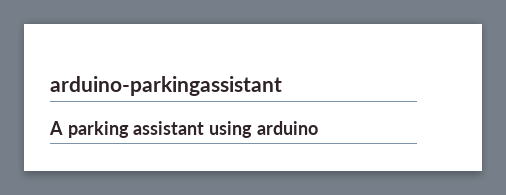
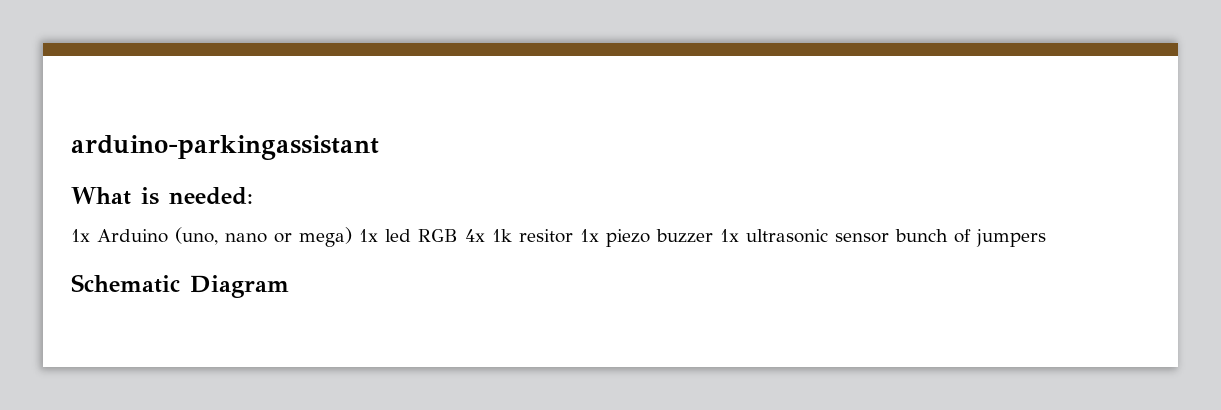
- A parking assistant using arduino
+ What is needed:
+ 1x Arduino (uno, nano or mega) 1x led RGB 4x 1k resitor 1x piezo buzzer 1x ultrasonic sensor bunch of jumpers
+ Schematic Diagram

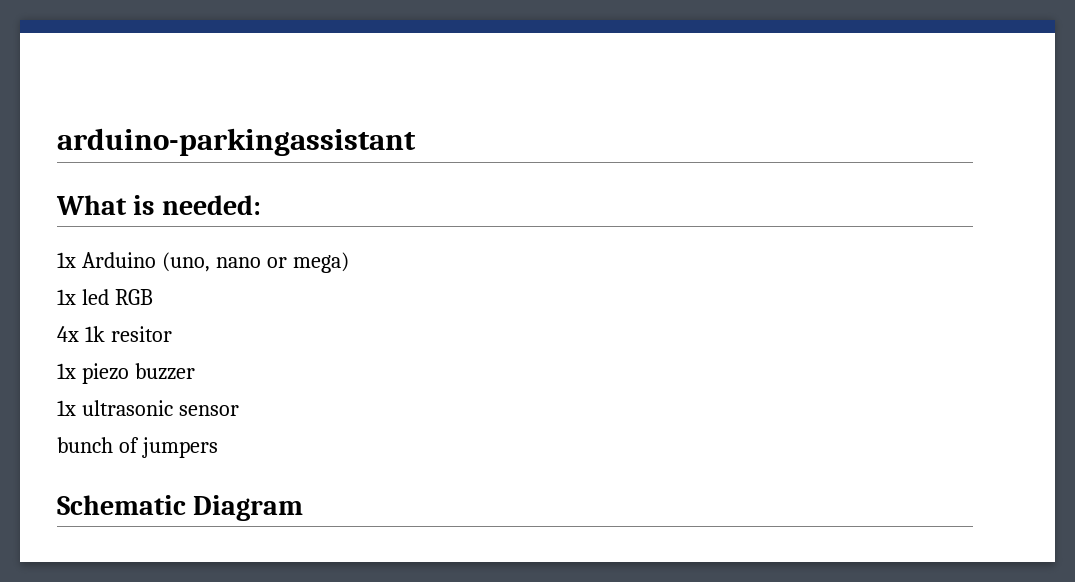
- 1x Arduino (uno, nano or mega) 1x led RGB 4x 1k resitor 1x piezo buzzer 1x ultrasonic sensor bunch of jumpers
+ 1x Arduino (uno, nano or mega)
+ 1x led RGB
+ 4x 1k resitor
+ 1x piezo buzzer
+ 1x ultrasonic sensor
+ bunch of jumpers

